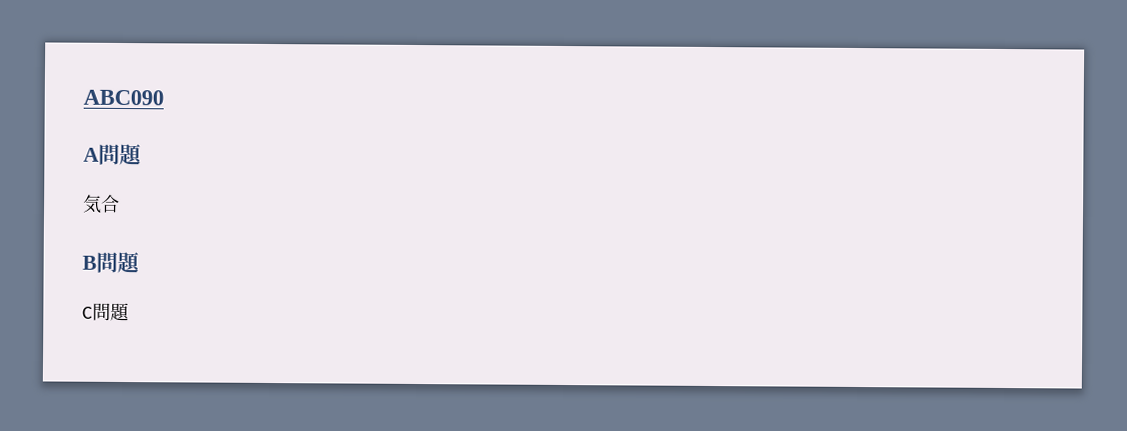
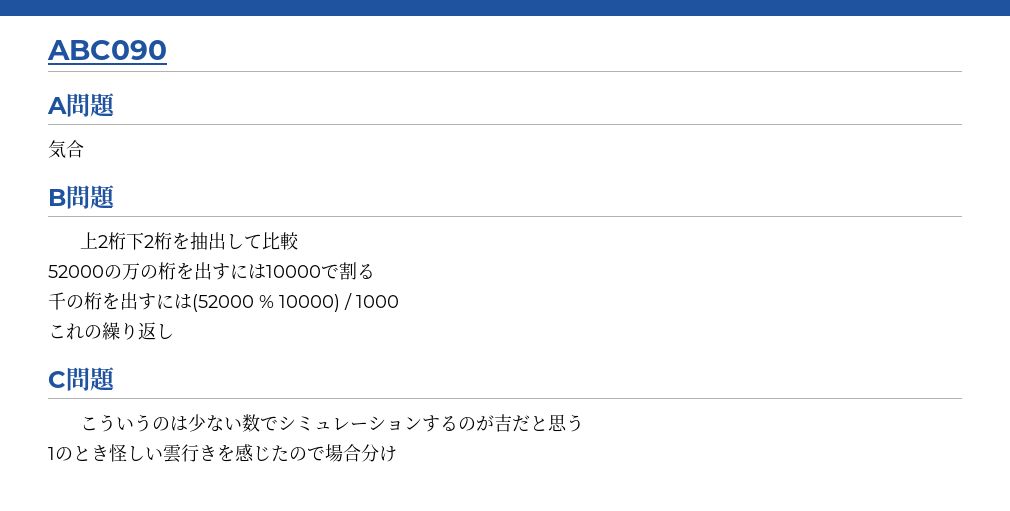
+ 上2桁下2桁を抽出して比較
+ 52000の万の桁を出すには10000で割る
+ 千の桁を出すには(52000 % 10000) / 1000
+ これの繰り返し
  C問題
+ こういうのは少ない数でシミュレーションするのが吉だと思う
+ 1のとき怪しい雲行きを感じたので場合分け

